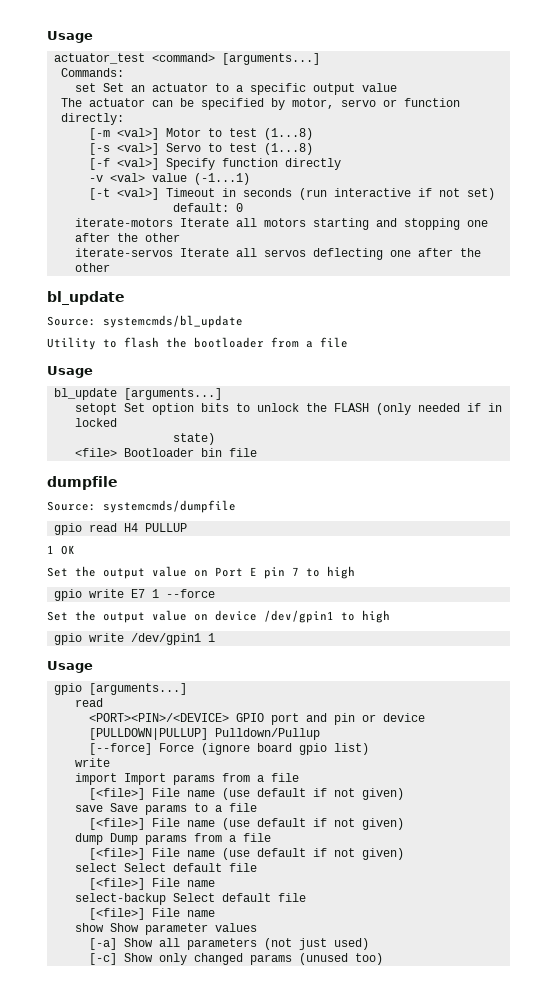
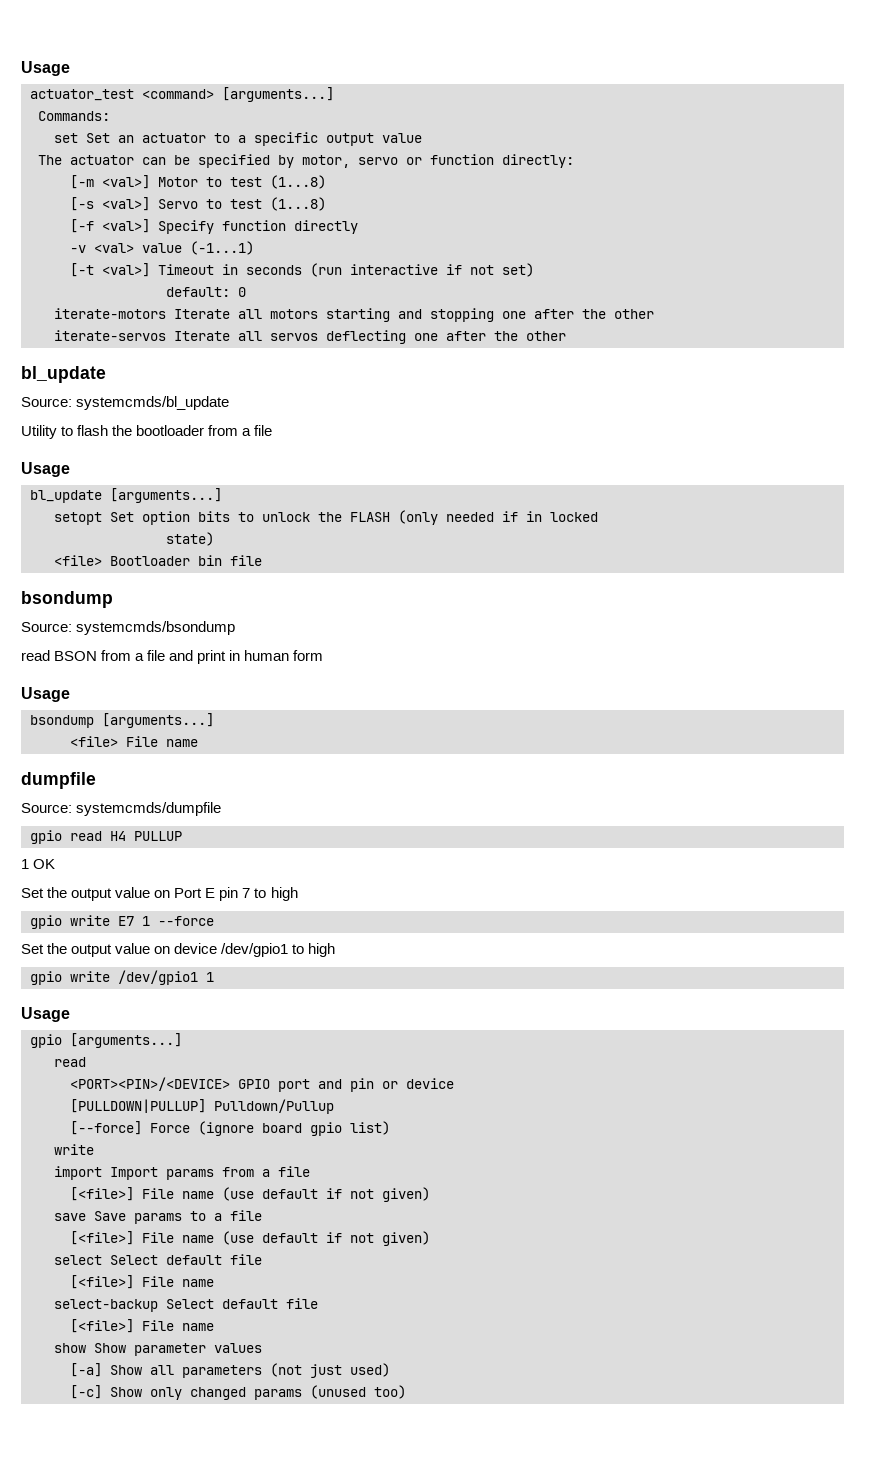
  <file> Bootloader bin file
+ bsondump
+ Source: systemcmds/bsondump
+ read BSON from a file and print in human form
+ Usage
+ bsondump [arguments...]
+ <file> File name
- Set the output value on device /dev/gpin1 to high
- gpio write /dev/gpin1 1
+ Set the output value on device /dev/gpio1 to high
+ gpio write /dev/gpio1 1
- dump Dump params from a file
- [<file>] File name (use default if not given)

